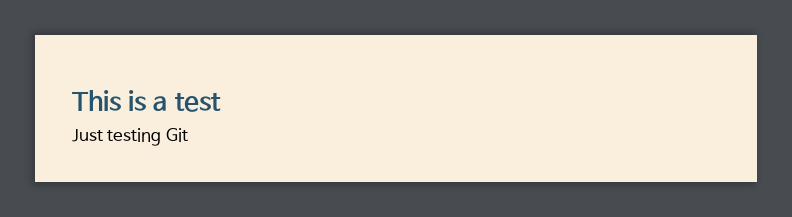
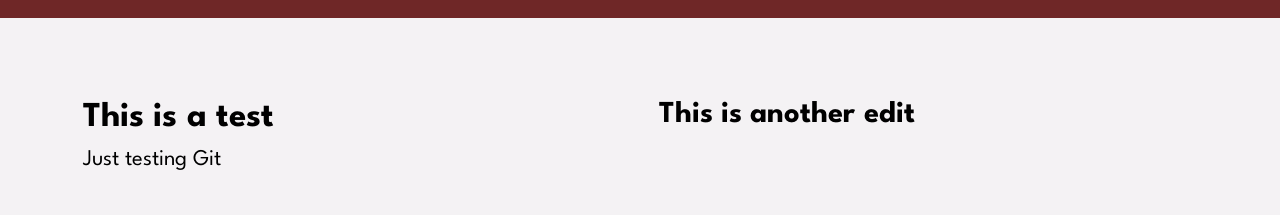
+ This is another edit

